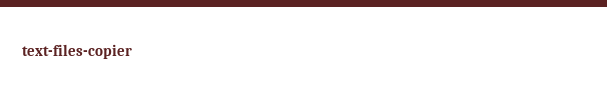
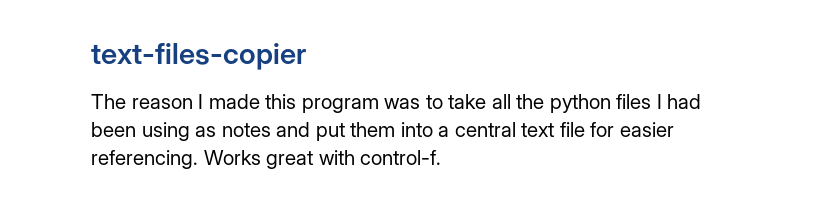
+ The reason I made this program was to take all the python files I had been using as notes and put them into a central text file for easier referencing. Works great with control-f.

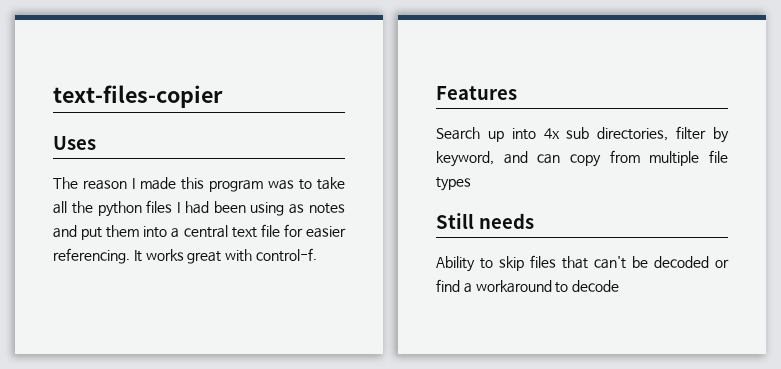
+ Uses
- Works great with control-f.
+ It works great with control-f.
+ Features
+ Search up into 4x sub directories, filter by keyword, and can copy from multiple file types
+ Still needs
+ Ability to skip files that can't be decoded or find a workaround to decode

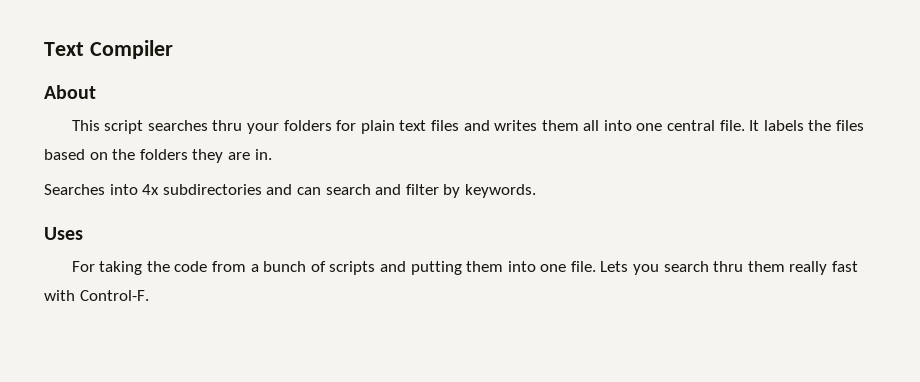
- text-files-copier
+ Text Compiler
+ About
+ This script searches thru your folders for plain text files and writes them all into one central file. It labels the files based on the folders they are in.
+ Searches into 4x subdirectories and can search and filter by keywords.
  Uses
- The reason I made this program was to take all the python files I had been using as notes and put them into a central text file for easier referencing. It works great with control-f.
- Features
- Search up into 4x sub directories, filter by keyword, and can copy from multiple file types
- Still needs
- Ability to skip files that can't be decoded or find a workaround to decode
+ For taking the code from a bunch of scripts and putting them into one file. Lets you search thru them really fast with Control-F.

